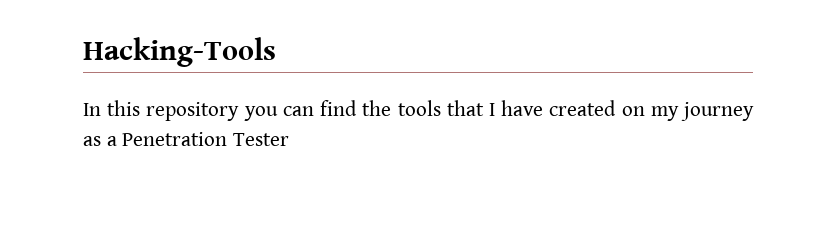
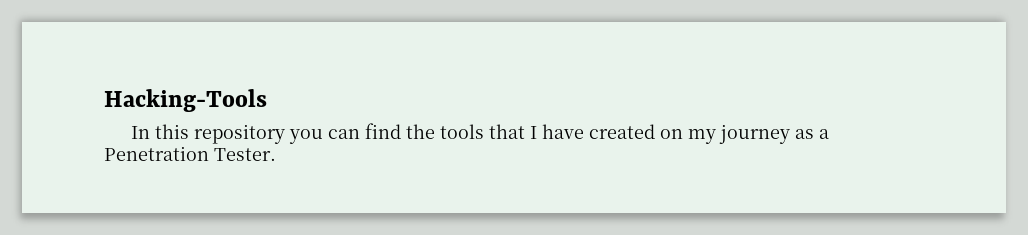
- In this repository you can find the tools that I have created on my journey as a Penetration Tester
+ In this repository you can find the tools that I have created on my journey as a Penetration Tester.

